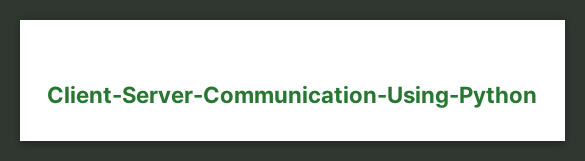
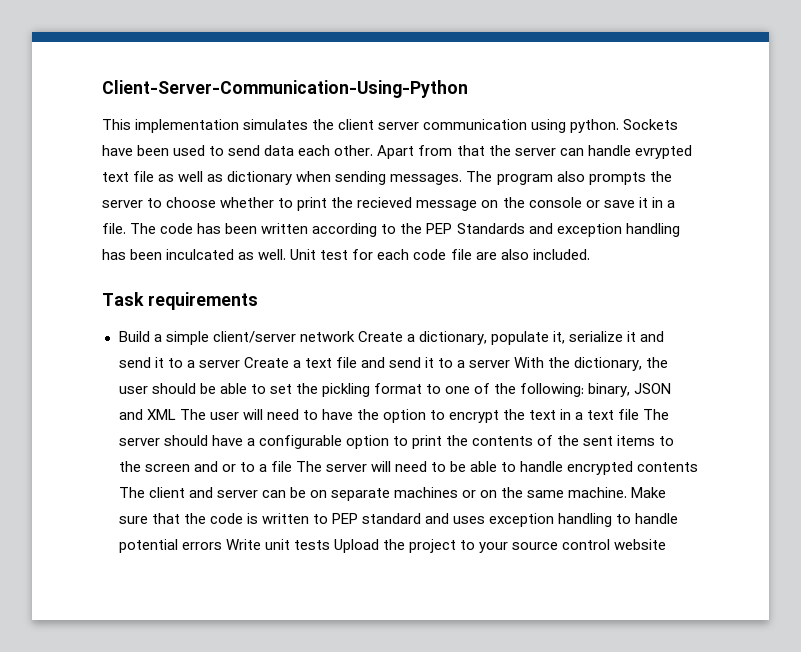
+ This implementation simulates the client server communication using python. Sockets have been used to send data each other. Apart from that the server can handle evrypted text file as well as dictionary when sending messages. The program also prompts the server to choose whether to print the recieved message on the console or save it in a file. The code has been written according to the PEP Standards and exception handling has been inculcated as well. Unit test for each code file are also included.
+ Task requirements
+ Build a simple client/server network Create a dictionary, populate it, serialize it and send it to a server Create a text file and send it to a server With the dictionary, the user should be able to set the pickling format to one of the following: binary, JSON and XML The user will need to have the option to encrypt the text in a text file The server should have a configurable option to print the contents of the sent items to the screen and or to a file The server will need to be able to handle encrypted contents The client and server can be on separate machines or on the same machine. Make sure that the code is written to PEP standard and uses exception handling to handle potential errors Write unit tests Upload the project to your source control website

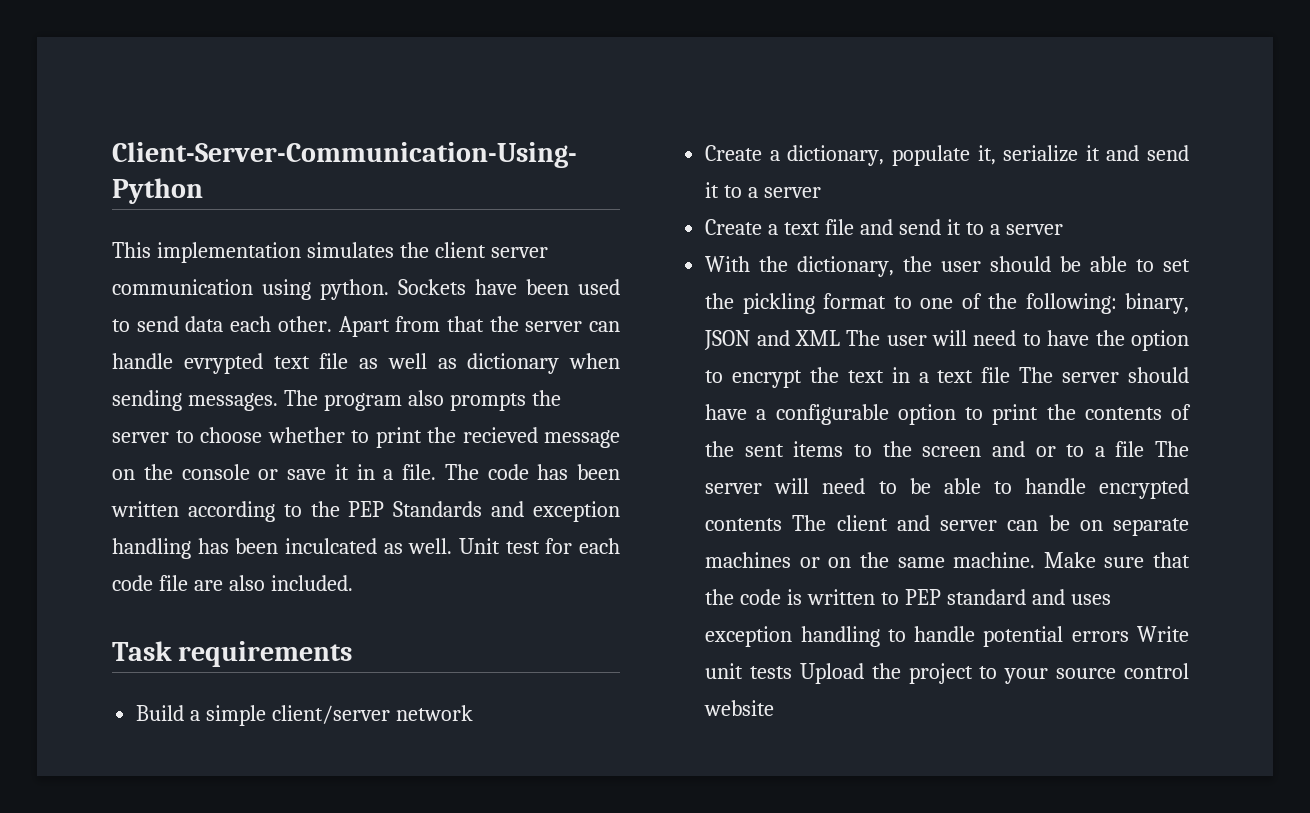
- Build a simple client/server network Create a dictionary, populate it, serialize it and send it to a server Create a text file and send it to a server With the dictionary, the user should be able to set the pickling format to one of the following:
+ Build a simple client/server network
+ Create a dictionary, populate it, serialize it and send it to a server
+ Create a text file and send it to a server
+ With the dictionary, the user should be able to set the pickling format to one of the following:

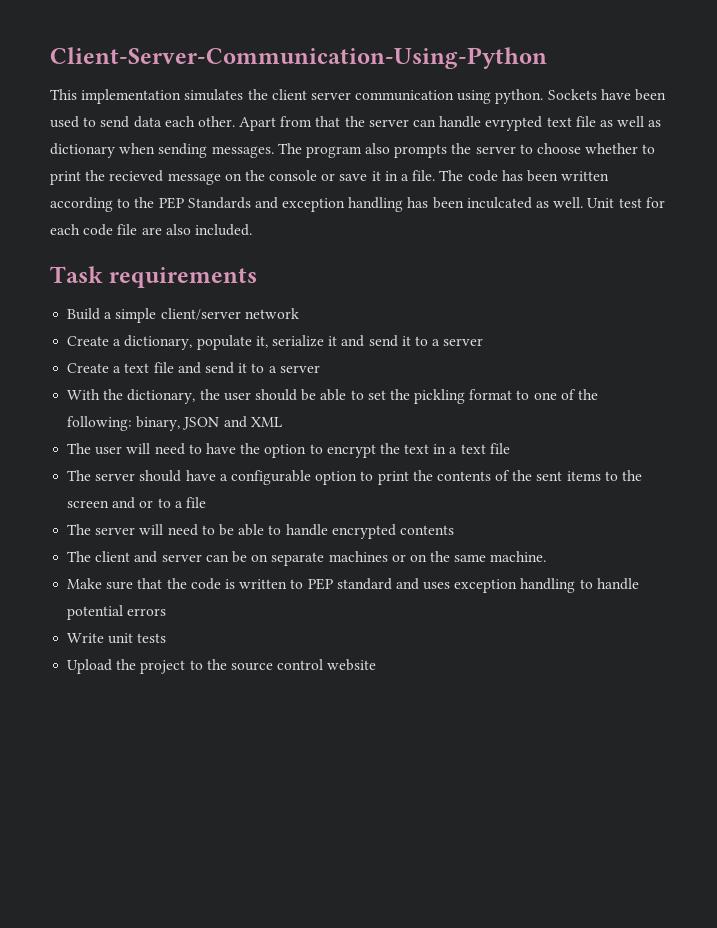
- binary, JSON and XML The user will need to have the option to encrypt the text in a text file The server should have a configurable option to print the contents of the sent items to the screen and or to a file The server will need to be able to handle encrypted contents The client and server can be on separate machines or on the same machine. Make sure that the code is written to PEP standard and uses exception handling to handle potential errors Write unit tests Upload the project to your source control website
+ binary, JSON and XML
+ The user will need to have the option to encrypt the text in a text file
+ The server should have a configurable option to print the contents of the sent items to the screen and or to a file
+ The server will need to be able to handle encrypted contents
+ The client and server can be on separate machines or on the same machine.
+ Make sure that the code is written to PEP standard and uses exception handling to handle potential errors
+ Write unit tests
+ Upload the project to the source control website

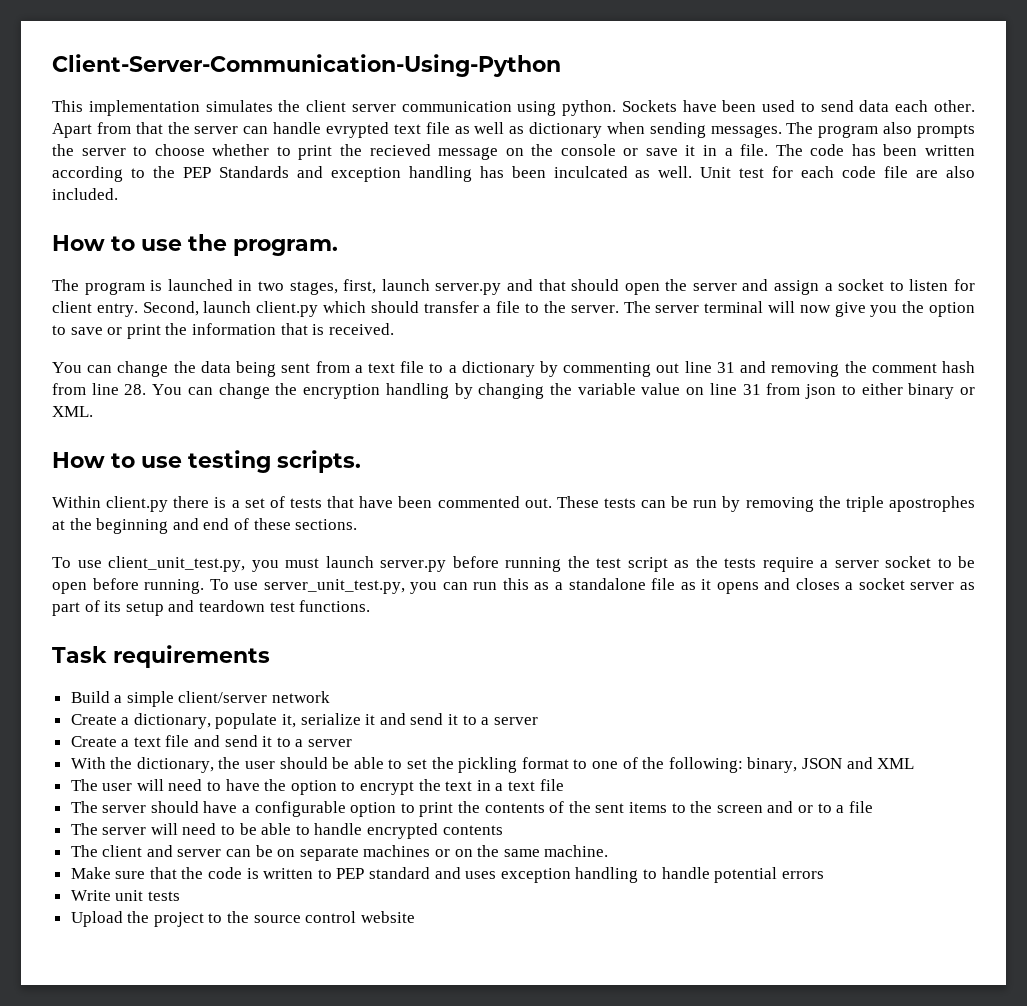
+ How to use the program.
+ The program is launched in two stages, first, launch server.py and that should open the server and assign a socket to listen for client entry. Second, launch client.py which should transfer a file to the server. The server terminal will now give you the option to save or print the information that is received.
+ You can change the data being sent from a text file to a dictionary by commenting out line 31 and removing the comment hash from line 28. You can change the encryption handling by changing the variable value on line 31 from json to either binary or XML.
+ How to use testing scripts.
+ Within client.py there is a set of tests that have been commented out. These tests can be run by removing the triple apostrophes at the beginning and end of these sections.
+ To use client_unit_test.py, you must launch server.py before running the test script as the tests require a server socket to be open before running. To use server_unit_test.py, you can run this as a standalone file as it opens and closes a socket server as part of its setup and teardown test functions.

